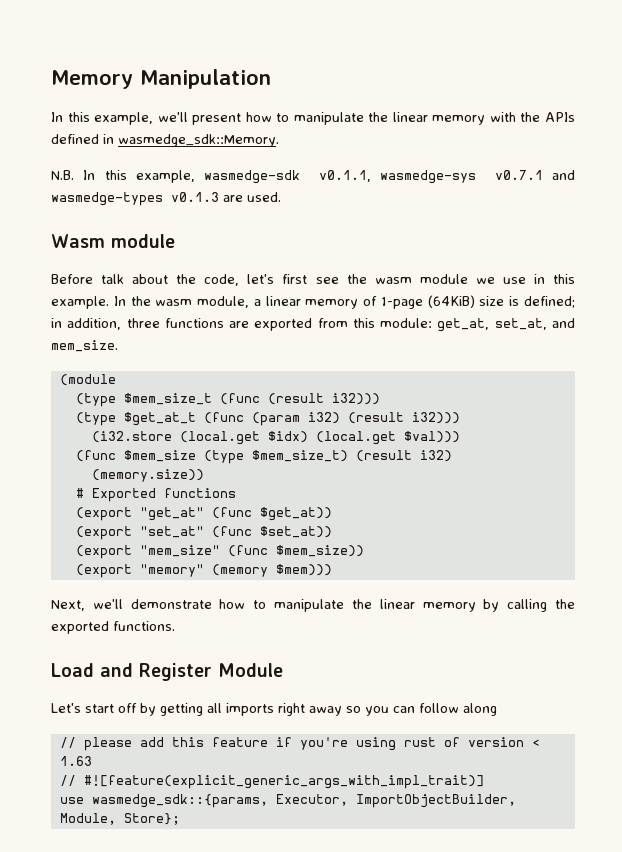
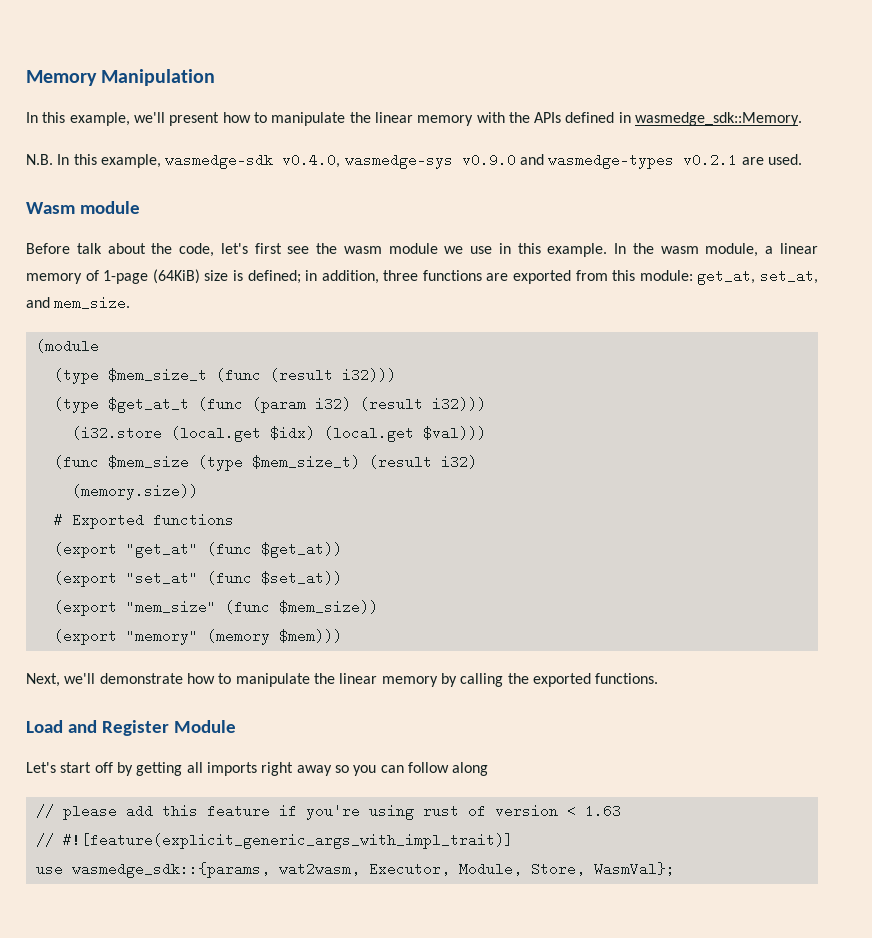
- N.B. In this example, wasmedge-sdk v0.1.1, wasmedge-sys v0.7.1 and wasmedge-types v0.1.3 are used.
+ N.B. In this example, wasmedge-sdk v0.4.0, wasmedge-sys v0.9.0 and wasmedge-types v0.2.1 are used.
- use wasmedge_sdk::{params, Executor, ImportObjectBuilder, Module, Store};
+ use wasmedge_sdk::{params, wat2wasm, Executor, Module, Store, WasmVal};

